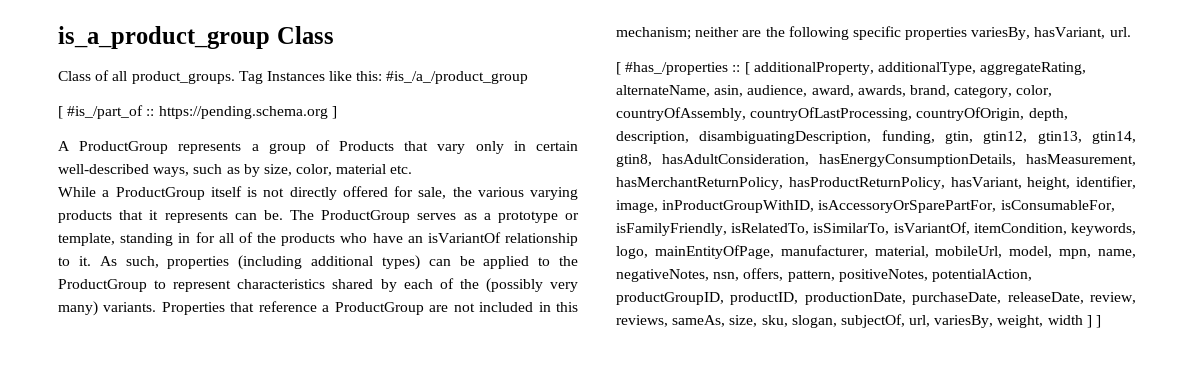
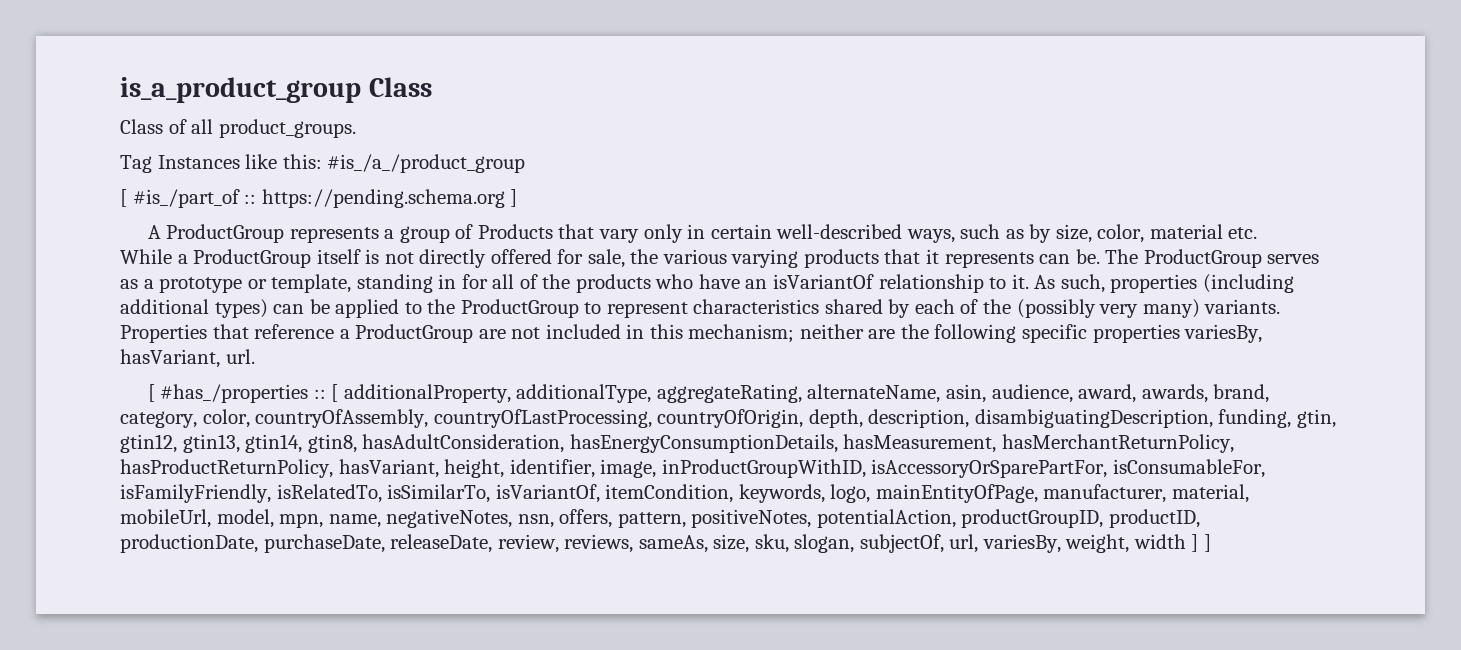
- Class of all product_groups. Tag Instances like this: #is_/a_/product_group
+ Class of all product_groups.
+ Tag Instances like this: #is_/a_/product_group

